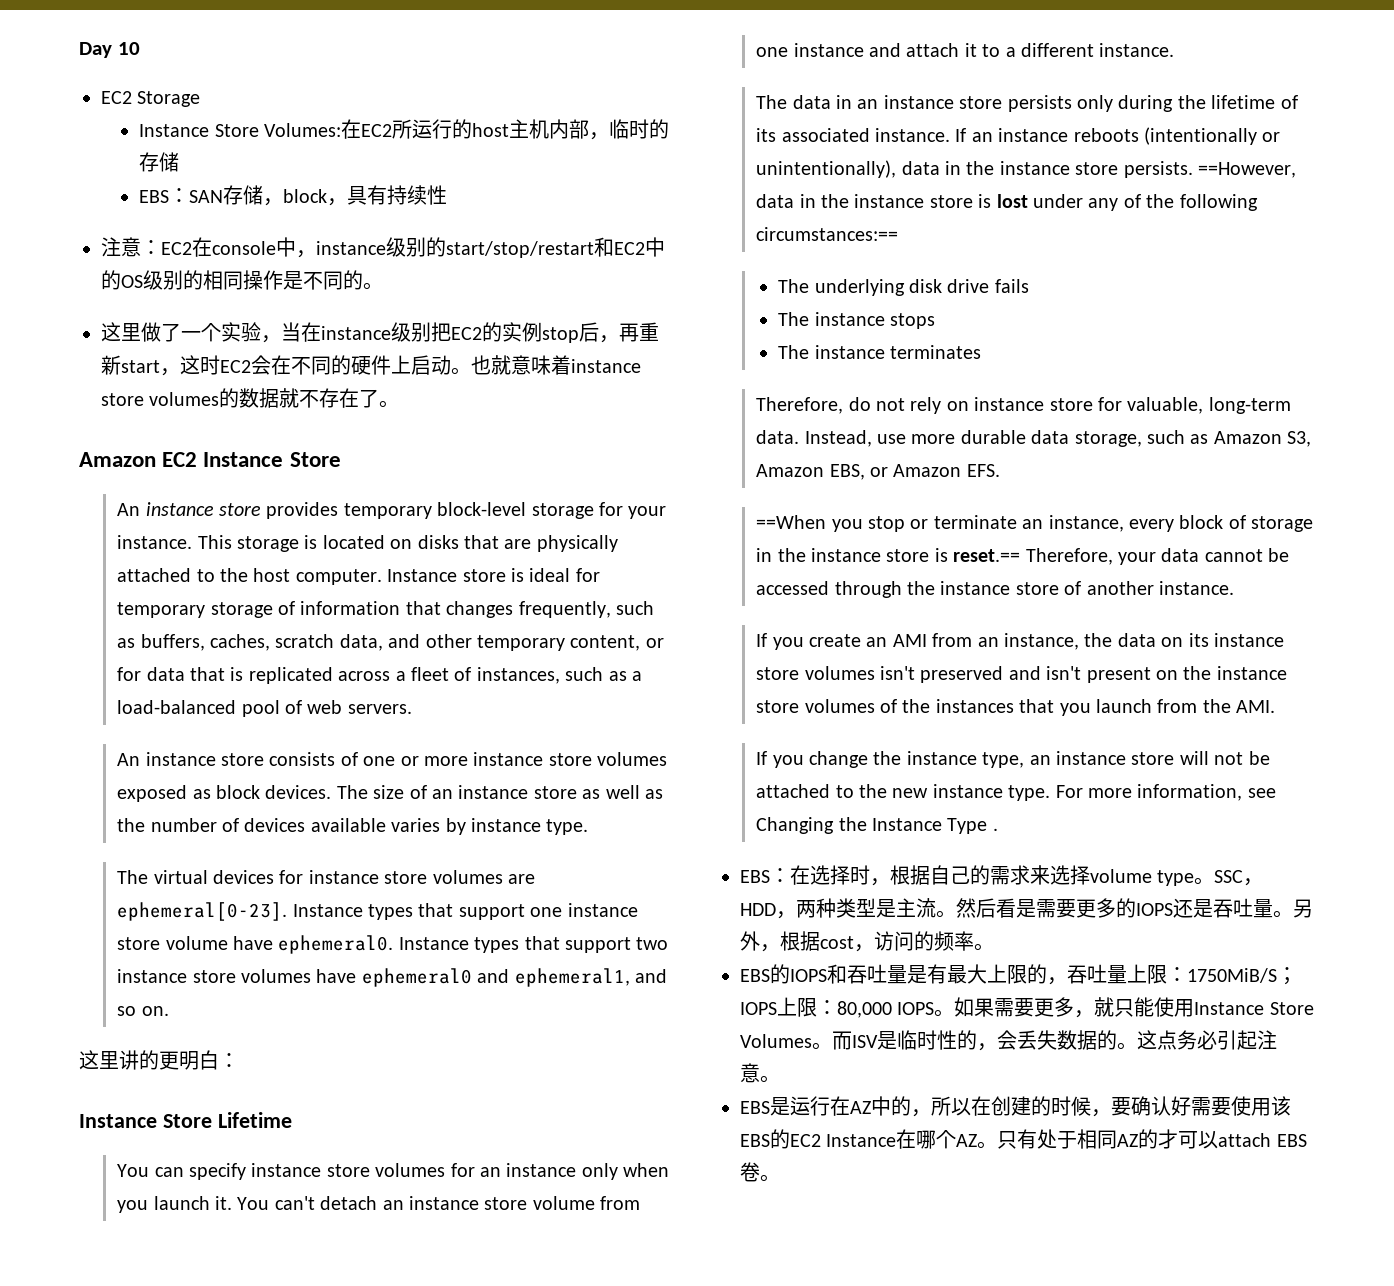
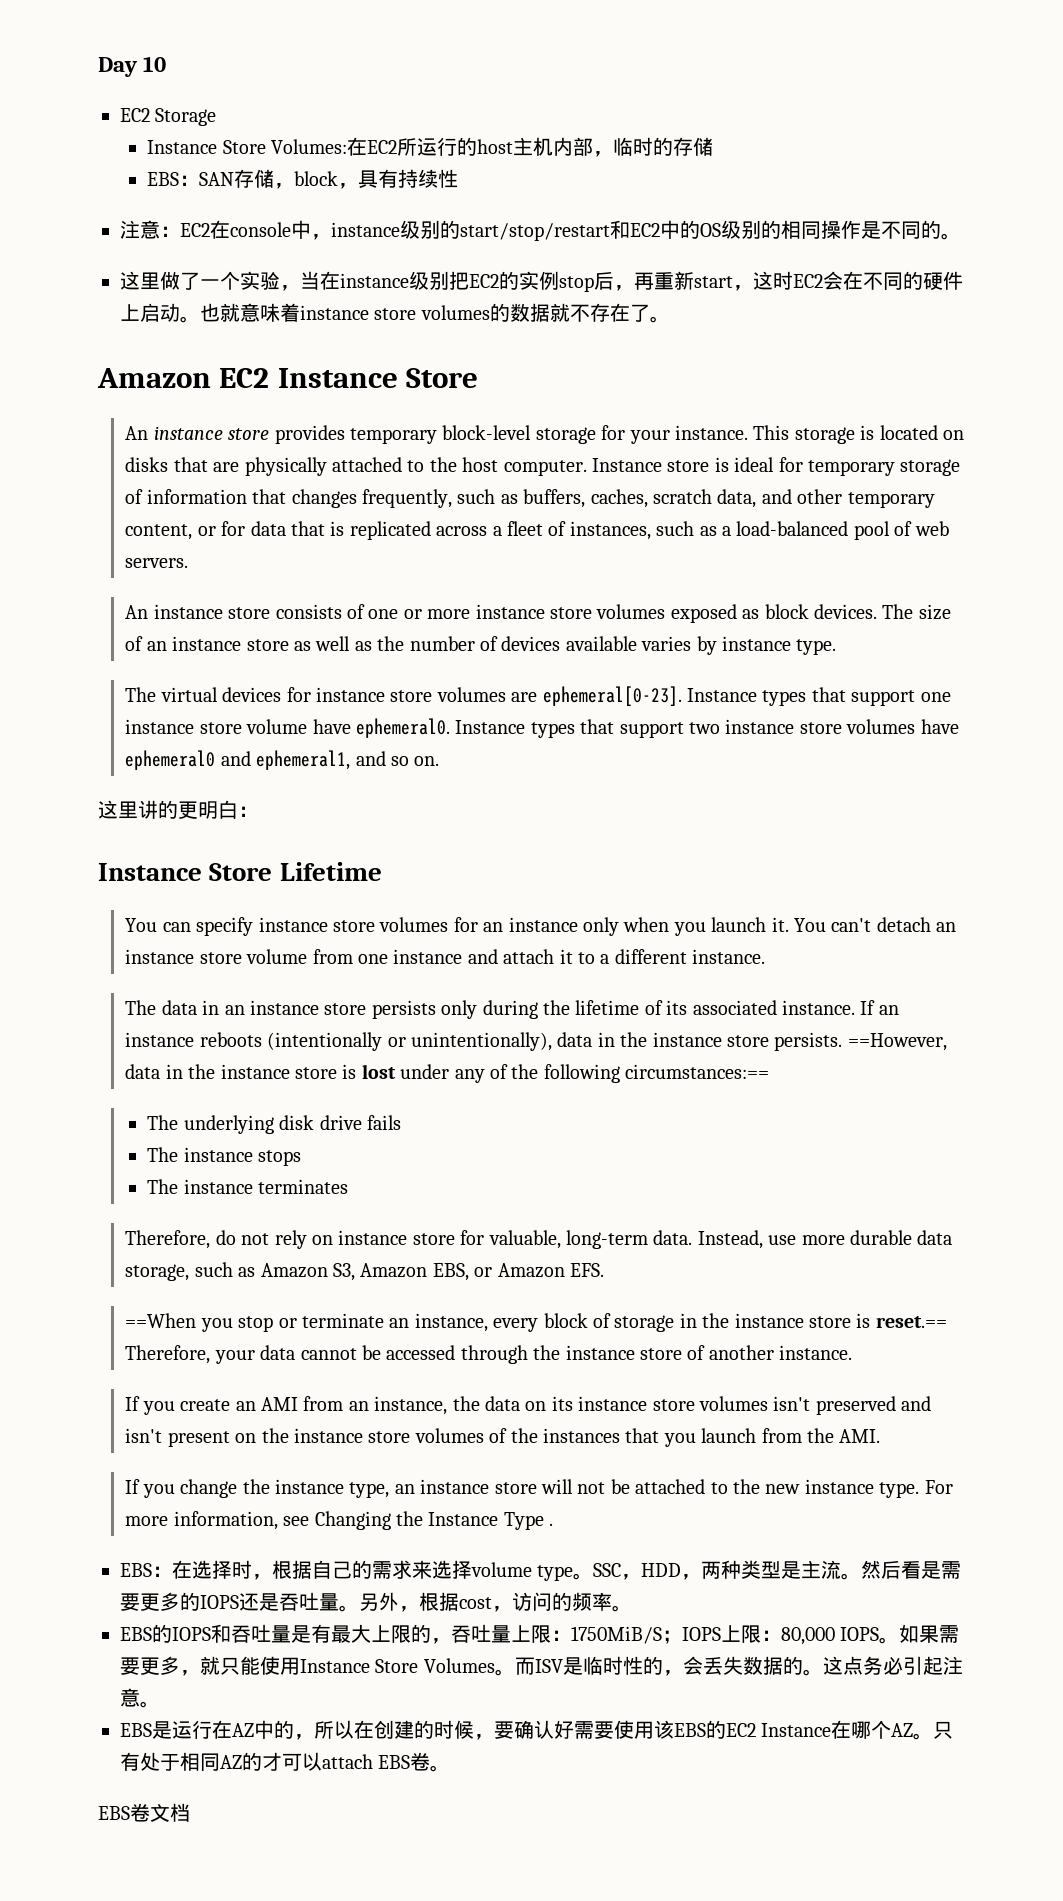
+ EBS卷文档

